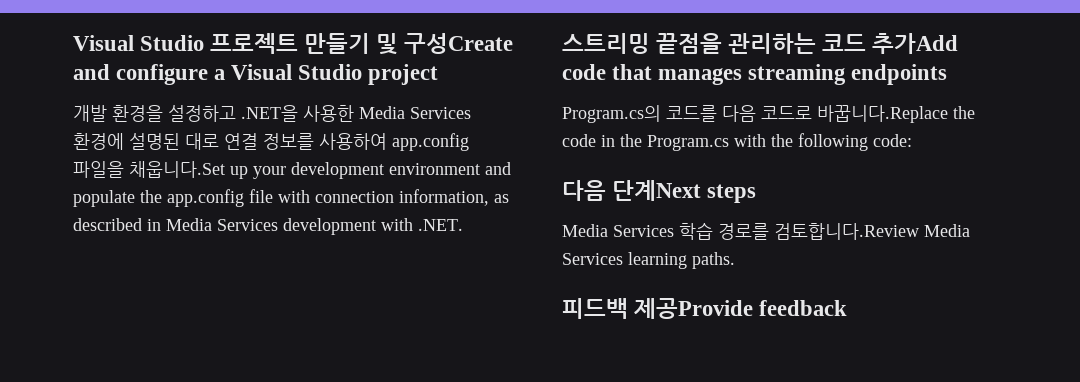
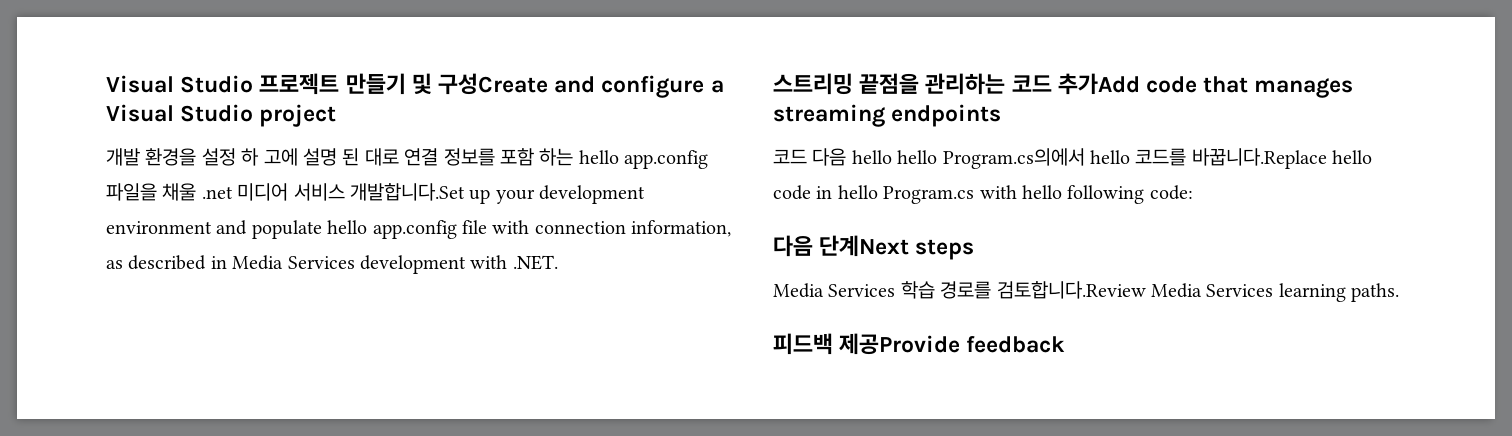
- 개발 환경을 설정하고 .NET을 사용한 Media Services 환경에 설명된 대로 연결 정보를 사용하여 app.config 파일을 채웁니다.Set up your development environment and populate the app.config file with connection information, as described in Media Services development with .NET.
+ 개발 환경을 설정 하 고에 설명 된 대로 연결 정보를 포함 하는 hello app.config 파일을 채울 .net 미디어 서비스 개발합니다.Set up your development environment and populate hello app.config file with connection information, as described in Media Services development with .NET.
- Program.cs의 코드를 다음 코드로 바꿉니다.Replace the code in the Program.cs with the following code:
+ 코드 다음 hello hello Program.cs의에서 hello 코드를 바꿉니다.Replace hello code in hello Program.cs with hello following code:

